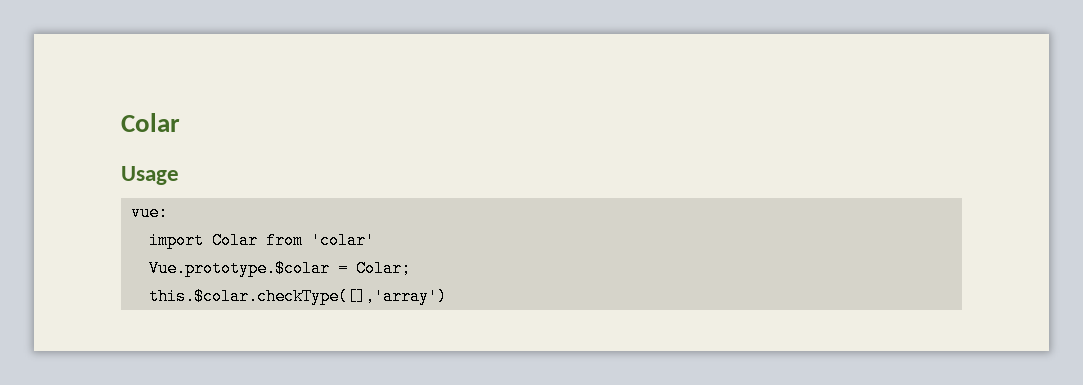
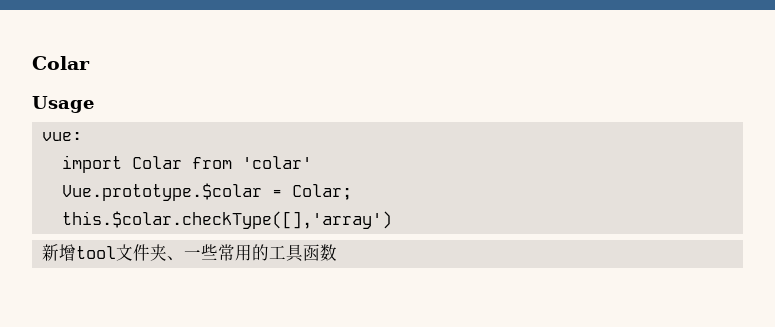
+ 新增tool文件夹、一些常用的工具函数

